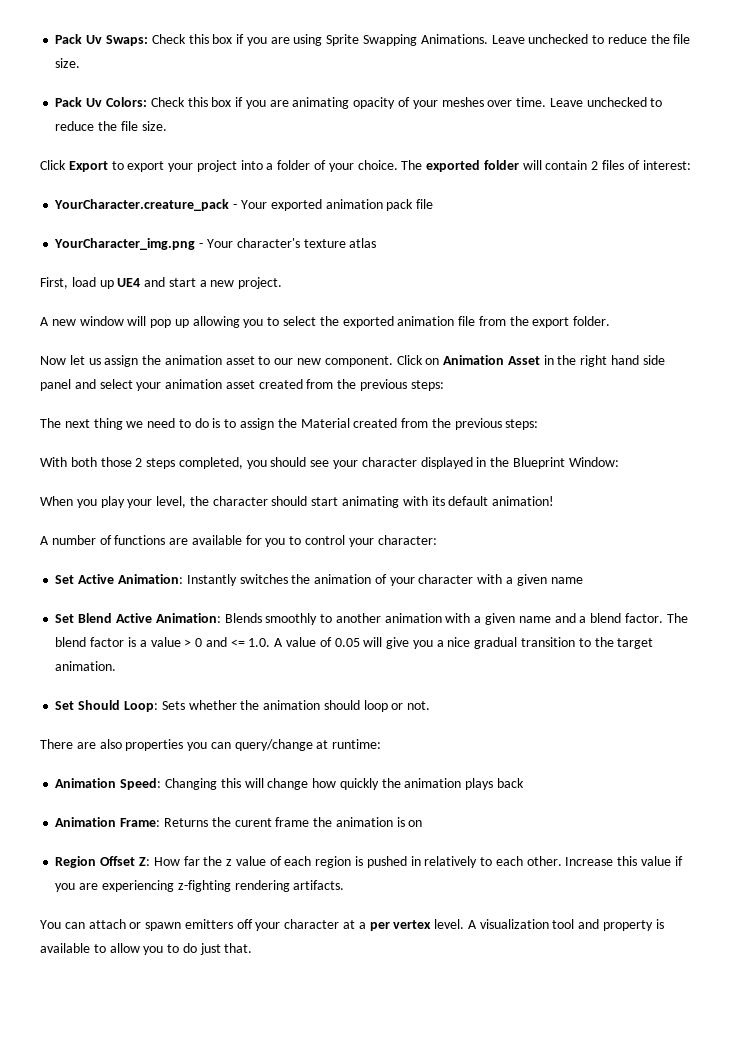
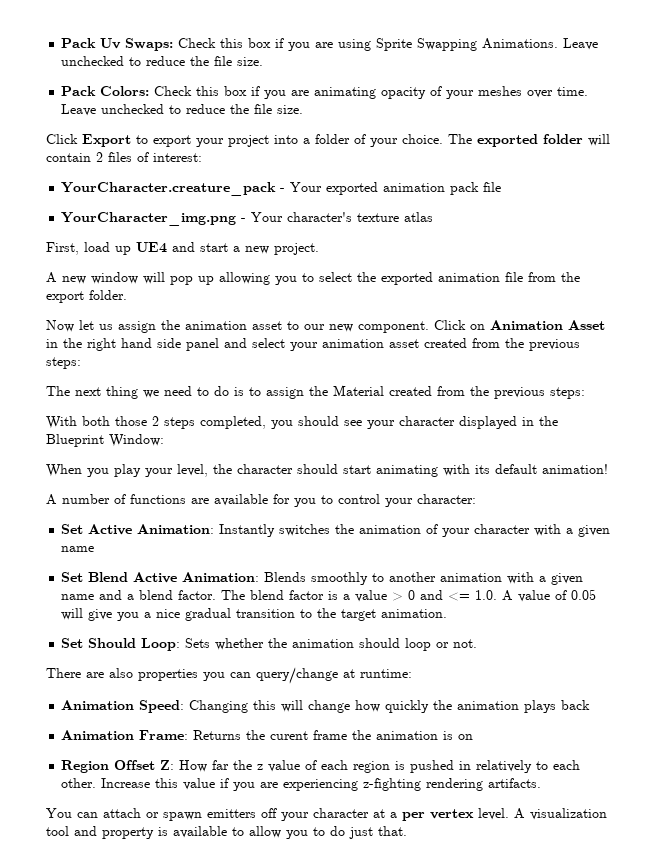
- Pack Uv Colors: Check this box if you are animating opacity of your meshes over time.
+ Pack Colors: Check this box if you are animating opacity of your meshes over time.

